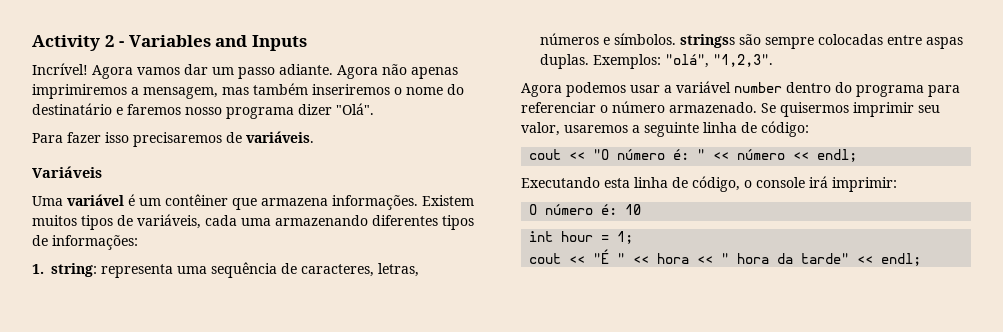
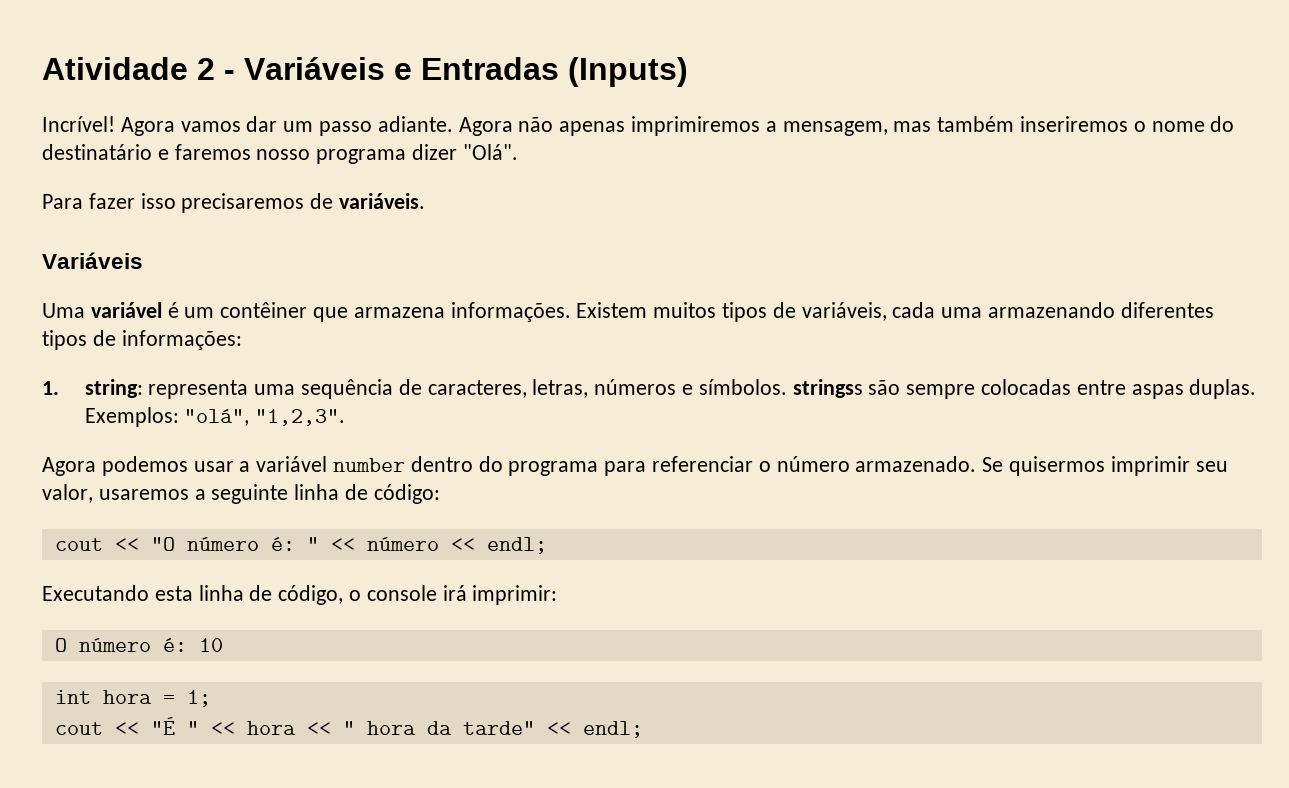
- Activity 2 - Variables and Inputs
+ Atividade 2 - Variáveis e Entradas (Inputs)
- int hour = 1;
+ int hora = 1;

